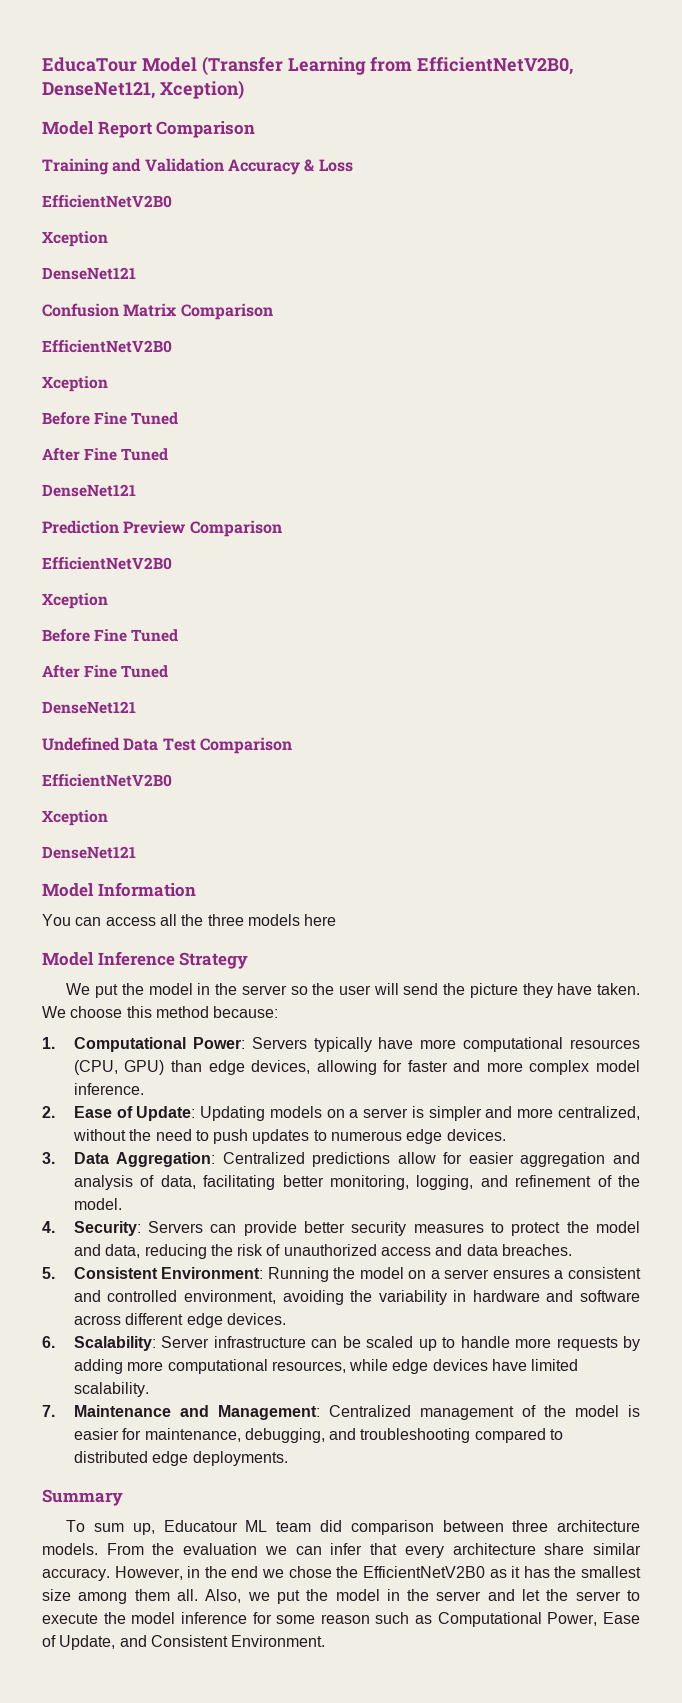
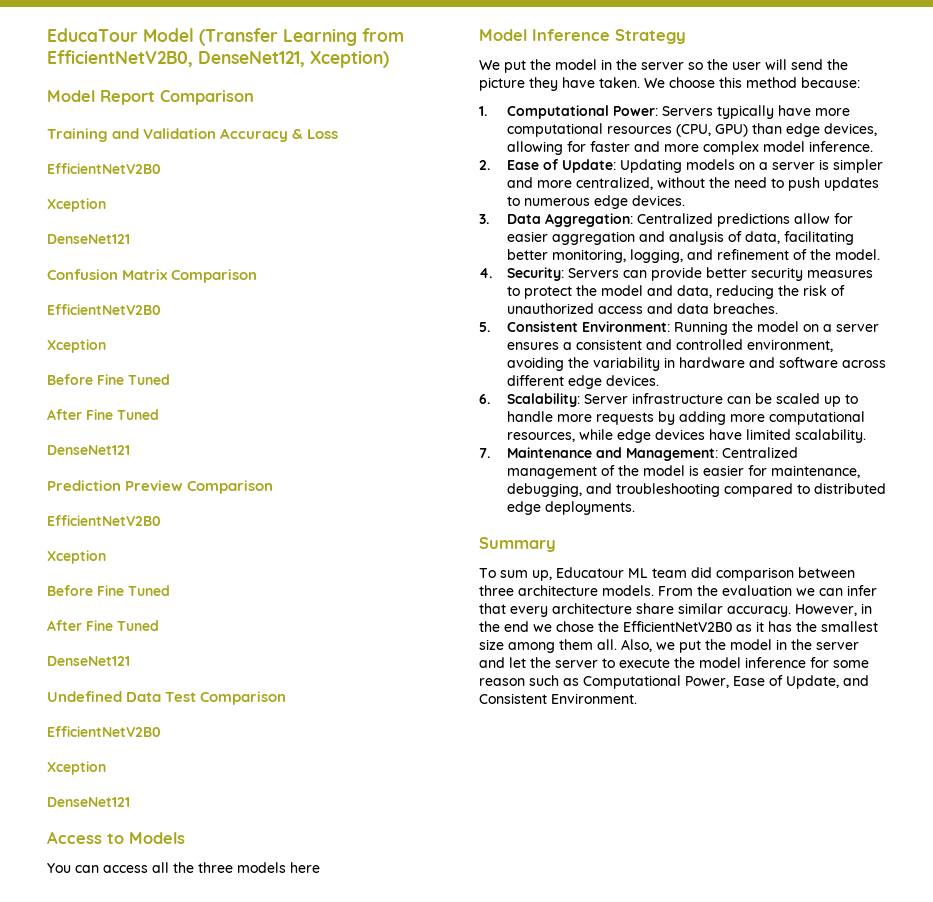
- Model Information
+ Access to Models

